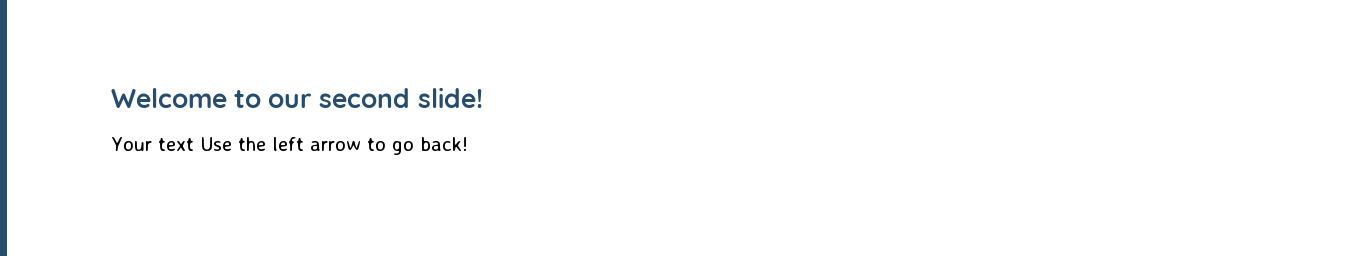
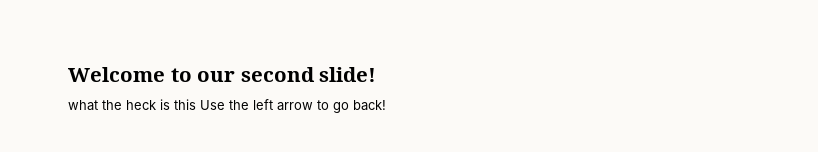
- Your text Use the left arrow to go back!
+ what the heck is this Use the left arrow to go back!

